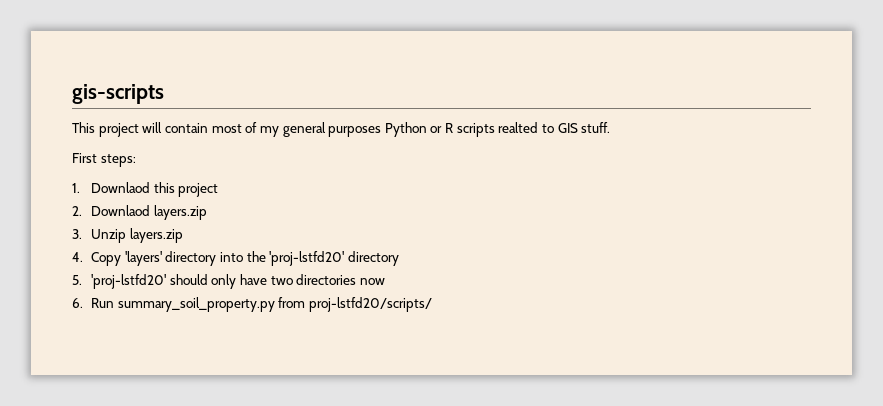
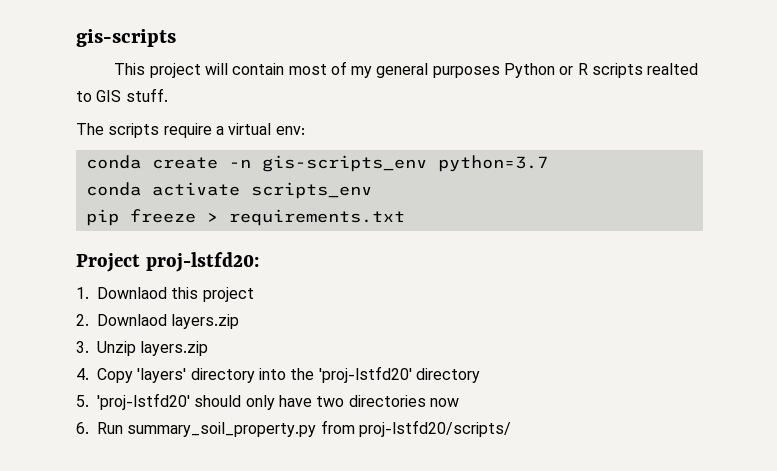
- First steps:
+ The scripts require a virtual env:
+ conda create -n gis-scripts_env python=3.7
+ conda activate scripts_env
+ pip freeze > requirements.txt
+ Project proj-lstfd20:

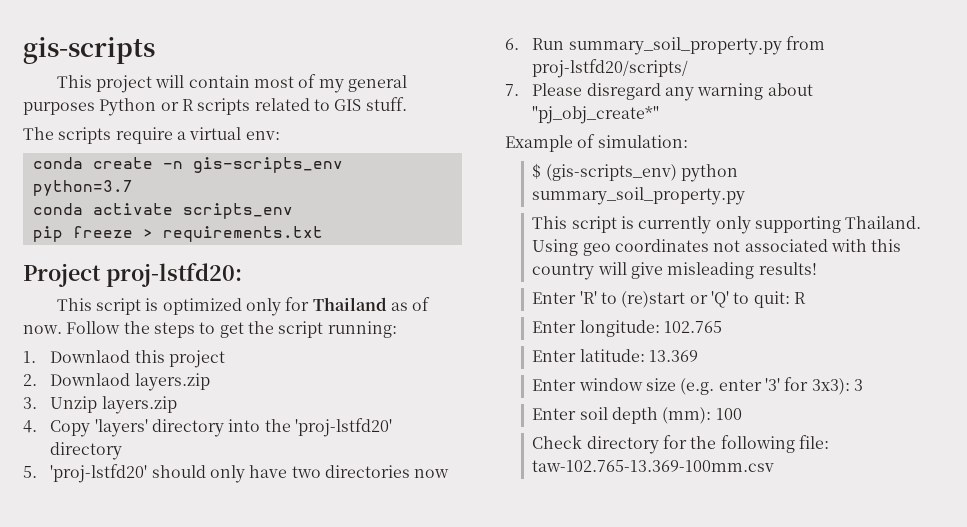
- This project will contain most of my general purposes Python or R scripts realted to GIS stuff.
+ This project will contain most of my general purposes Python or R scripts related to GIS stuff.
+ This script is optimized only for Thailand as of now. Follow the steps to get the script running:
+ 7. Please disregard any warning about "pj_obj_create*"
+ Example of simulation:
+ $ (gis-scripts_env) python summary_soil_property.py
+ This script is currently only supporting Thailand. Using geo coordinates not associated with this country will give misleading results!
+ Enter 'R' to (re)start or 'Q' to quit: R
+ Enter longitude: 102.765
+ Enter latitude: 13.369
+ Enter window size (e.g. enter '3' for 3x3): 3
+ Enter soil depth (mm): 100
+ Check directory for the following file: taw-102.765-13.369-100mm.csv

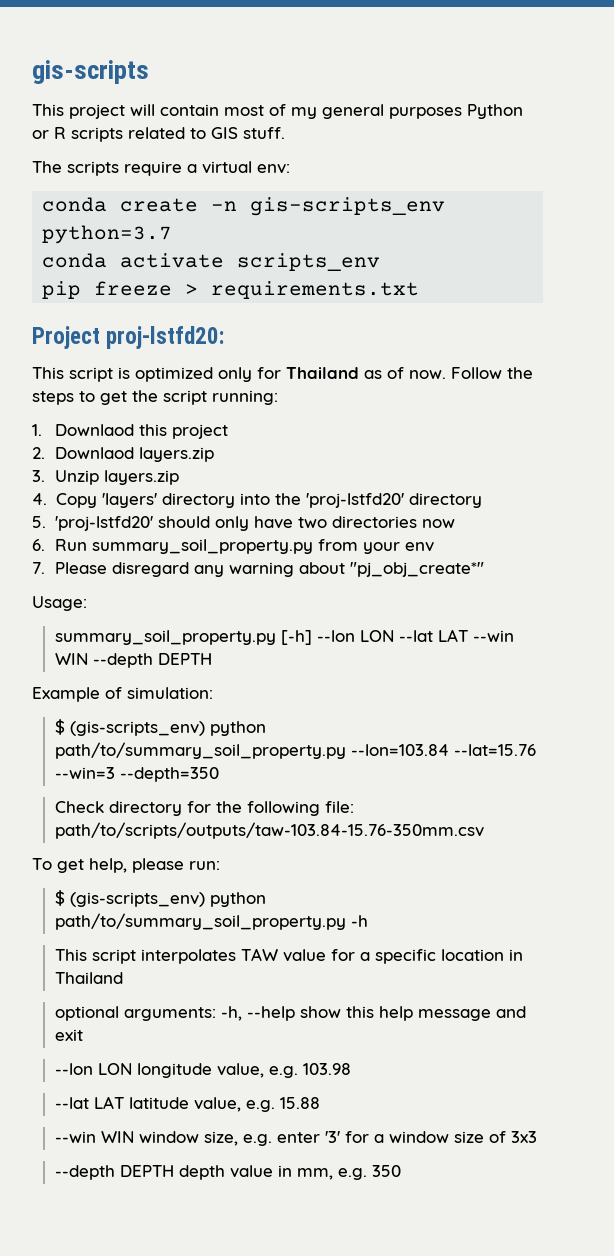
- 6. Run summary_soil_property.py from proj-lstfd20/scripts/
+ 6. Run summary_soil_property.py from your env
+ Usage:
+ summary_soil_property.py [-h] --lon LON --lat LAT --win WIN --depth DEPTH
- $ (gis-scripts_env) python summary_soil_property.py
- This script is currently only supporting Thailand. Using geo coordinates not associated with this country will give misleading results!
- Enter 'R' to (re)start or 'Q' to quit: R
- Enter longitude: 102.765
- Enter latitude: 13.369
- Enter window size (e.g. enter '3' for 3x3): 3
- Enter soil depth (mm): 100
+ $ (gis-scripts_env) python path/to/summary_soil_property.py --lon=103.84 --lat=15.76 --win=3 --depth=350
- Check directory for the following file: taw-102.765-13.369-100mm.csv
+ Check directory for the following file: path/to/scripts/outputs/taw-103.84-15.76-350mm.csv
+ To get help, please run:
+ $ (gis-scripts_env) python path/to/summary_soil_property.py -h
+ This script interpolates TAW value for a specific location in Thailand
+ optional arguments: -h, --help show this help message and exit
+ --lon LON longitude value, e.g. 103.98
+ --lat LAT latitude value, e.g. 15.88
+ --win WIN window size, e.g. enter '3' for a window size of 3x3
+ --depth DEPTH depth value in mm, e.g. 350

